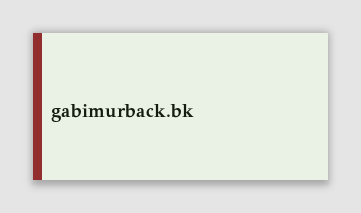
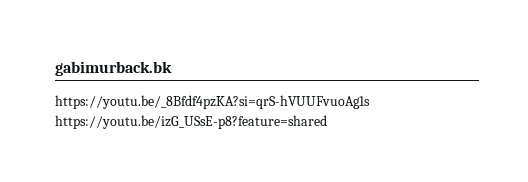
+ https://youtu.be/_8Bfdf4pzKA?si=qrS-hVUUFvuoAg1s https://youtu.be/izG_USsE-p8?feature=shared

